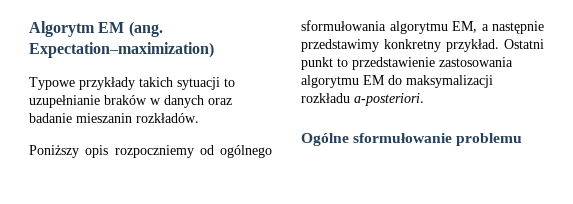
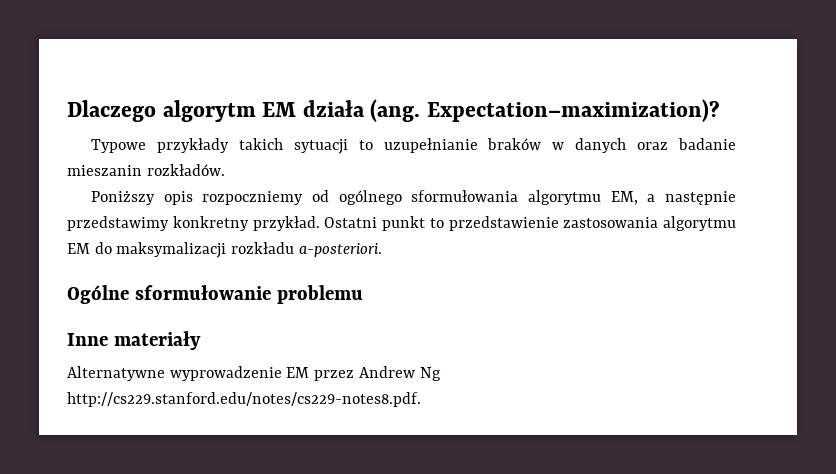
- Algorytm EM (ang. Expectation–maximization)
+ Dlaczego algorytm EM działa (ang. Expectation–maximization)?
+ Inne materiały
+ Alternatywne wyprowadzenie EM przez Andrew Ng http://cs229.stanford.edu/notes/cs229-notes8.pdf.

